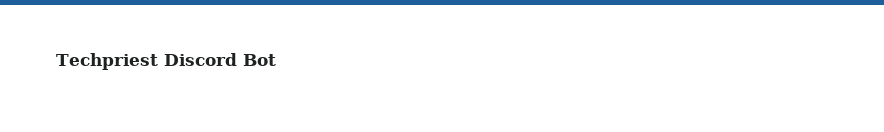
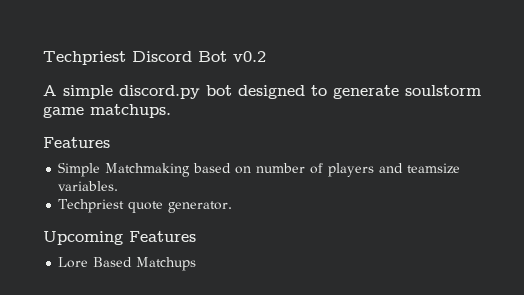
- Techpriest Discord Bot
+ Techpriest Discord Bot v0.2
+ A simple discord.py bot designed to generate soulstorm game matchups.
+ Features
+ Simple Matchmaking based on number of players and teamsize variables.
+ Techpriest quote generator.
+ Upcoming Features
+ Lore Based Matchups

